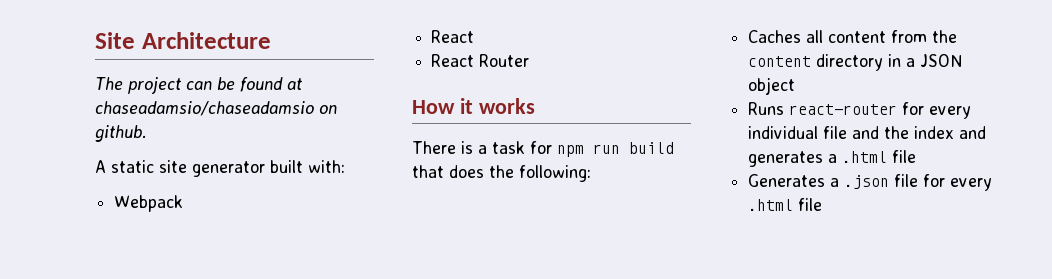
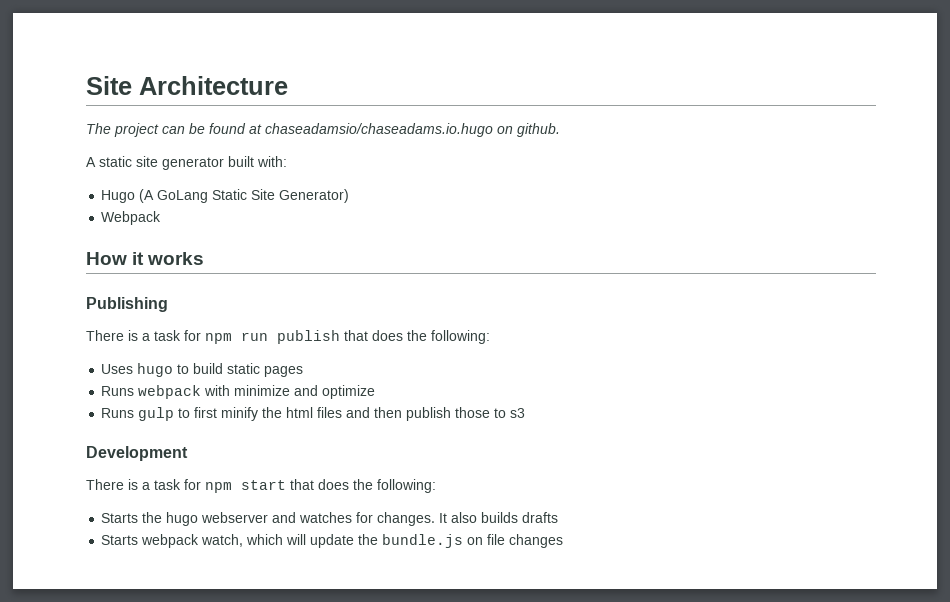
- The project can be found at chaseadamsio/chaseadamsio on github.
+ The project can be found at chaseadamsio/chaseadams.io.hugo on github.
+ Hugo (A GoLang Static Site Generator)
  Webpack
- React
- React Router
+ Publishing
- There is a task for npm run build that does the following:
- Caches all content from the content directory in a JSON object
- Runs react-router for every individual file and the index and generates a .html file
- Generates a .json file for every .html file
+ There is a task for npm run publish that does the following:
+ Uses hugo to build static pages
+ Runs webpack with minimize and optimize
+ Runs gulp to first minify the html files and then publish those to s3
+ Development
+ There is a task for npm start that does the following:
+ Starts the hugo webserver and watches for changes. It also builds drafts
+ Starts webpack watch, which will update the bundle.js on file changes

